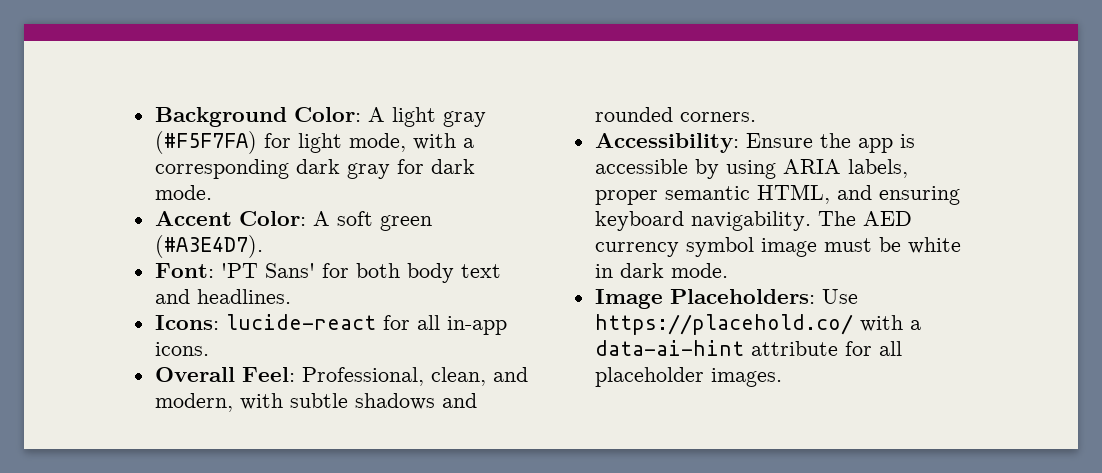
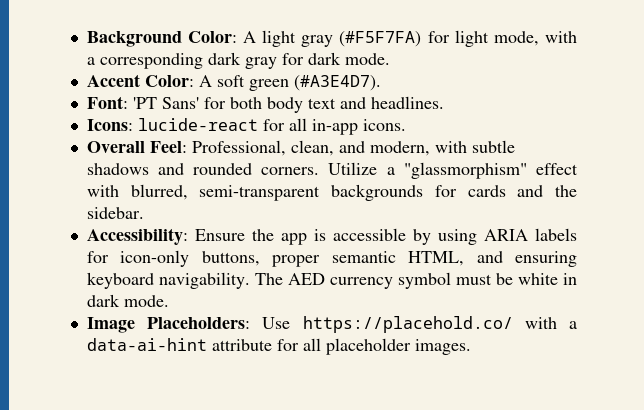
+ Utilize a "glassmorphism" effect with blurred, semi-transparent backgrounds for cards and the sidebar.
- Accessibility: Ensure the app is accessible by using ARIA labels, proper semantic HTML, and ensuring keyboard navigability.
+ Accessibility: Ensure the app is accessible by using ARIA labels for icon-only buttons, proper semantic HTML, and ensuring keyboard navigability.
- The AED currency symbol image must be white in dark mode.
+ The AED currency symbol must be white in dark mode.

